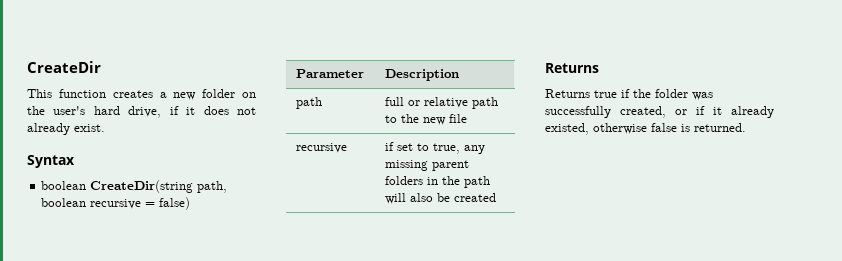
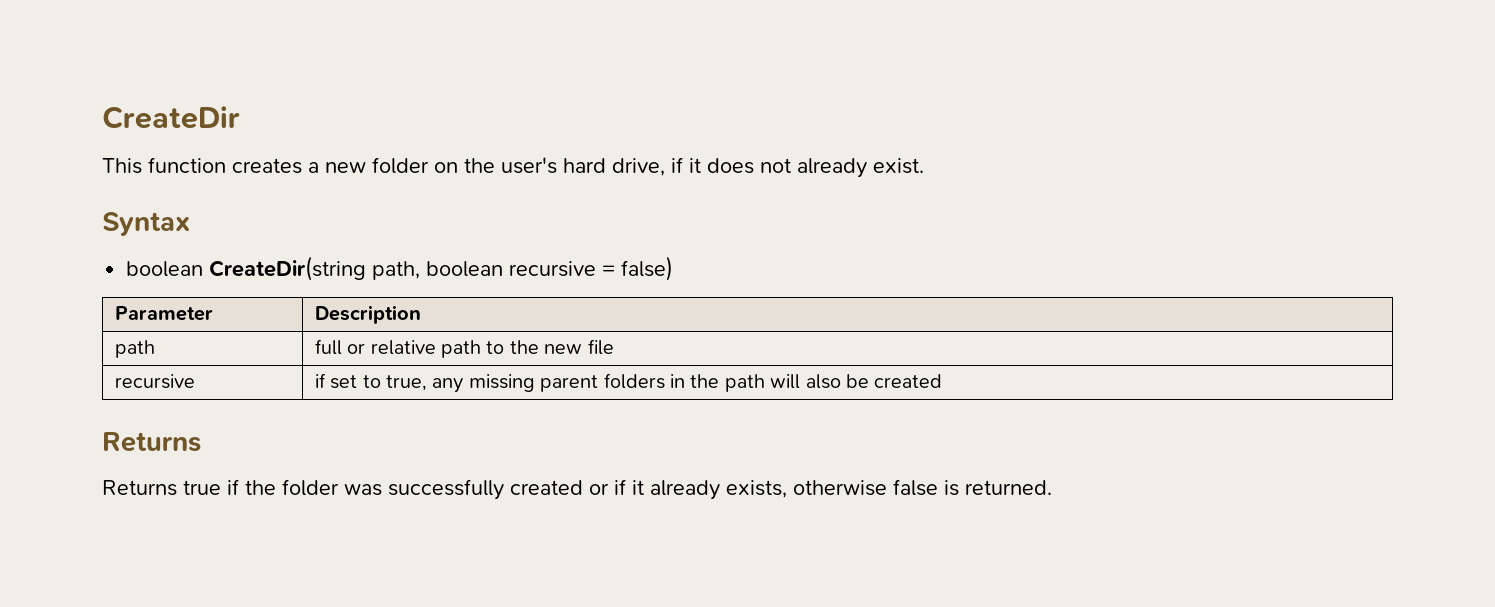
- Returns true if the folder was successfully created, or if it already existed, otherwise false is returned.
+ Returns true if the folder was successfully created or if it already exists, otherwise false is returned.

